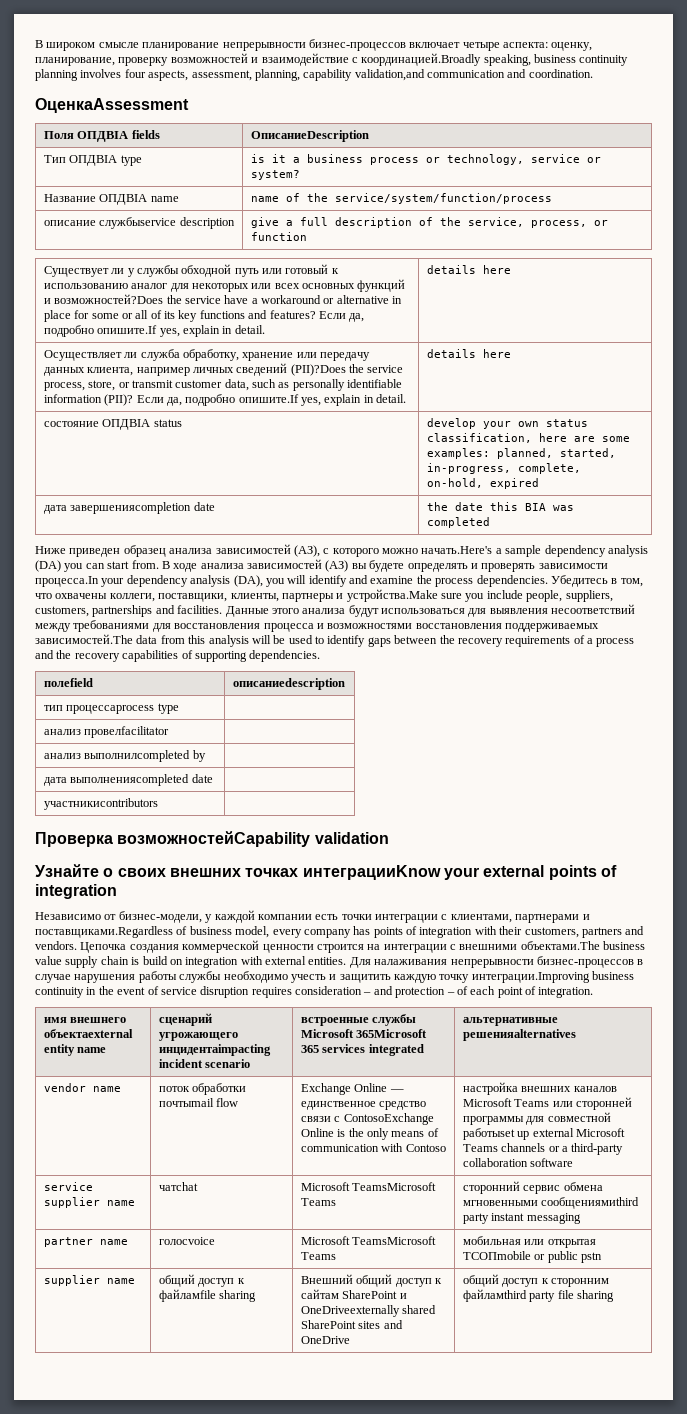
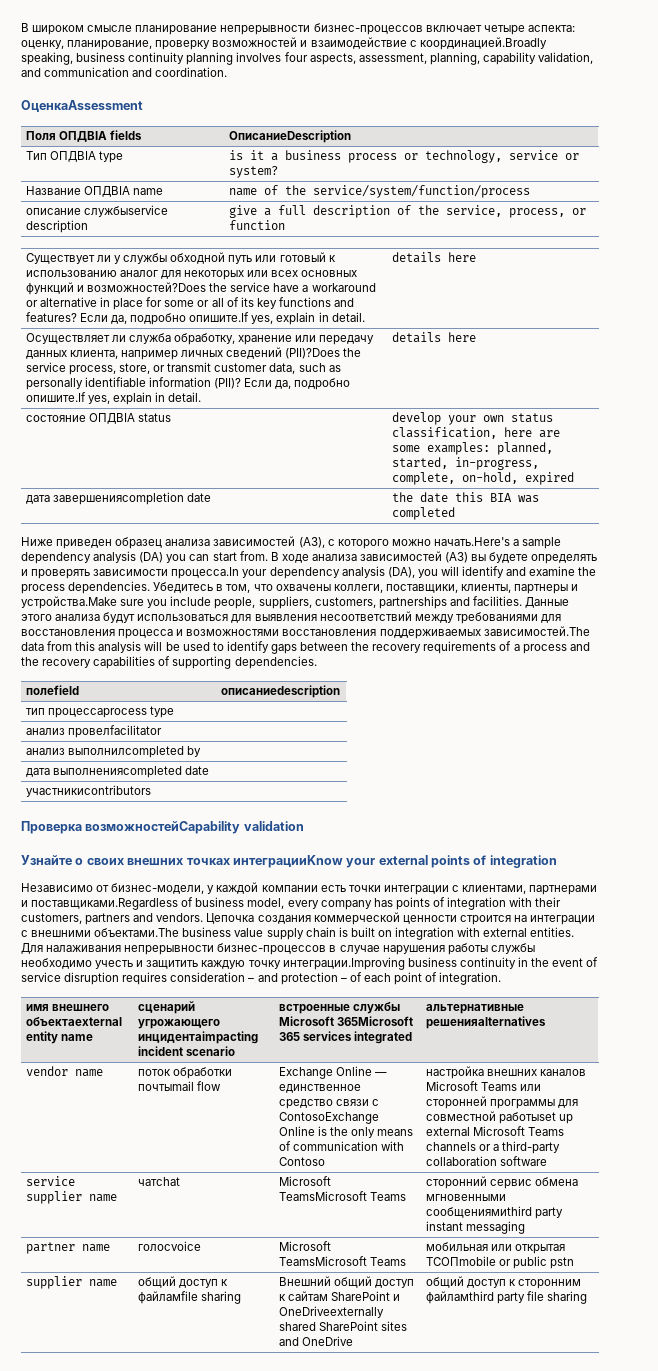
- В широком смысле планирование непрерывности бизнес-процессов включает четыре аспекта: оценку, планирование, проверку возможностей и взаимодействие с координацией.Broadly speaking, business continuity planning involves four aspects, assessment, planning, capability validation,and communication and coordination.
+ В широком смысле планирование непрерывности бизнес-процессов включает четыре аспекта: оценку, планирование, проверку возможностей и взаимодействие с координацией.Broadly speaking, business continuity planning involves four aspects, assessment, planning, capability validation, and communication and coordination.
- Цепочка создания коммерческой ценности строится на интеграции с внешними объектами.The business value supply chain is build on integration with external entities.
+ Цепочка создания коммерческой ценности строится на интеграции с внешними объектами.The business value supply chain is built on integration with external entities.

